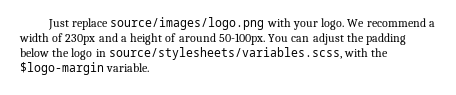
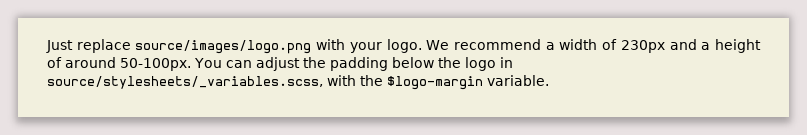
- You can adjust the padding below the logo in source/stylesheets/variables.scss, with the $logo-margin variable.
+ You can adjust the padding below the logo in source/stylesheets/_variables.scss, with the $logo-margin variable.

